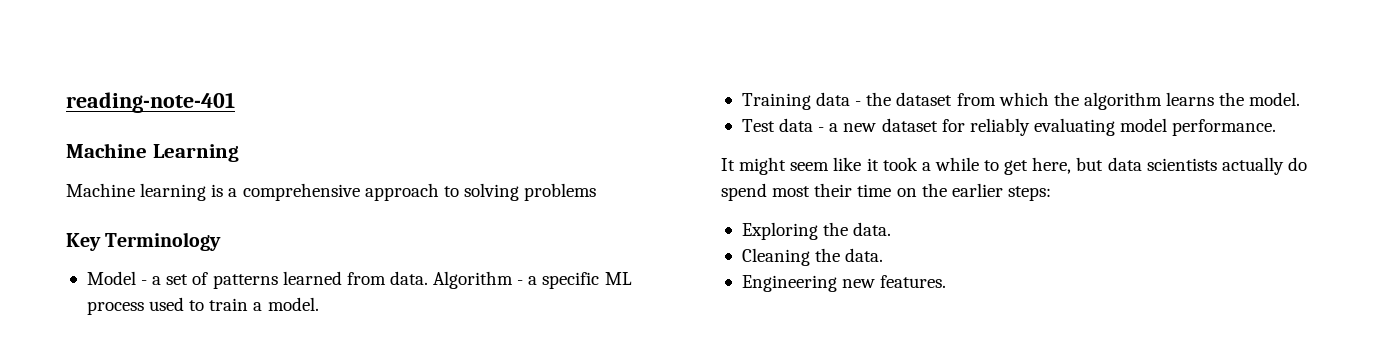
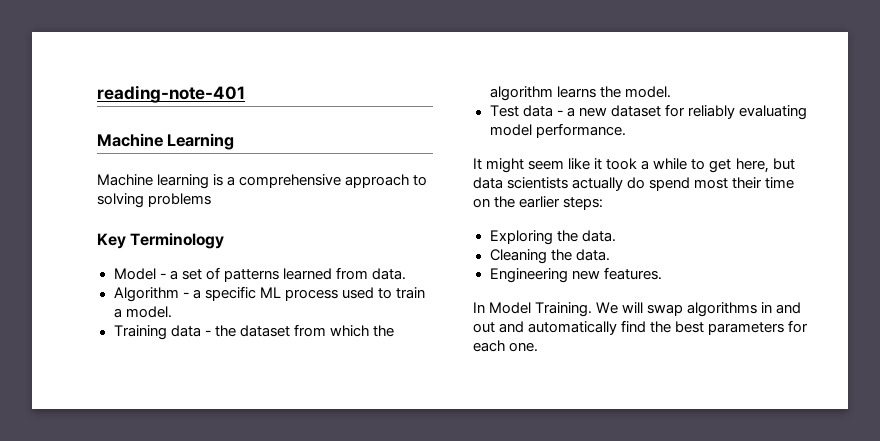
- Model - a set of patterns learned from data. Algorithm - a specific ML process used to train a model.
+ Model - a set of patterns learned from data.
+ Algorithm - a specific ML process used to train a model.
+ In Model Training. We will swap algorithms in and out and automatically find the best parameters for each one.

